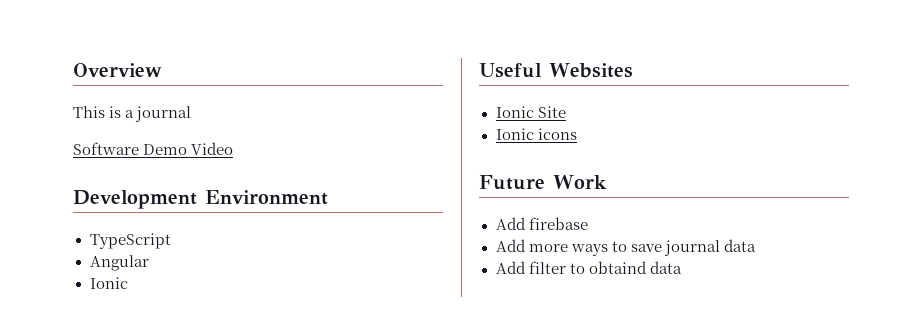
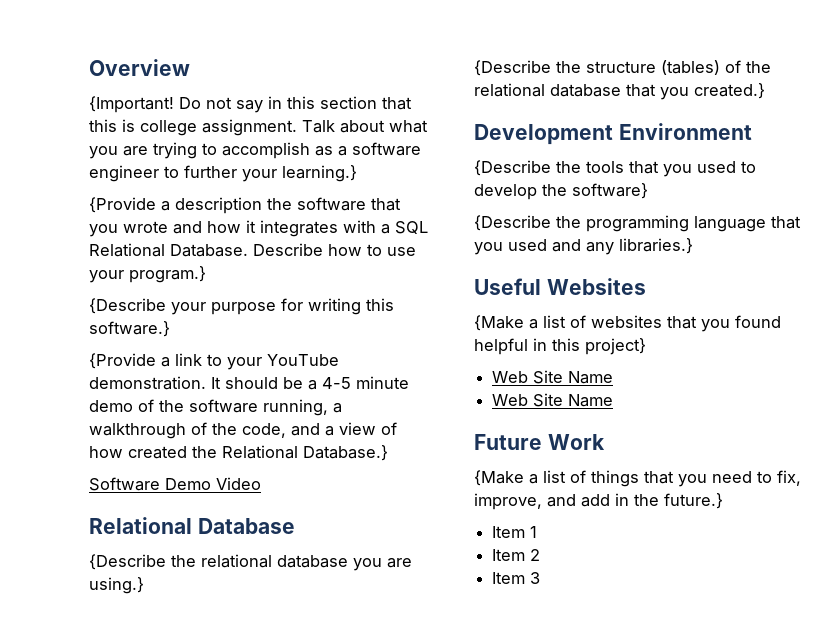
- This is a journal
+ {Important! Do not say in this section that this is college assignment. Talk about what you are trying to accomplish as a software engineer to further your learning.}
+ {Provide a description the software that you wrote and how it integrates with a SQL Relational Database. Describe how to use your program.}
+ {Describe your purpose for writing this software.}
+ {Provide a link to your YouTube demonstration. It should be a 4-5 minute demo of the software running, a walkthrough of the code, and a view of how created the Relational Database.}
  Software Demo Video
+ Relational Database
+ {Describe the relational database you are using.}
+ {Describe the structure (tables) of the relational database that you created.}
  Development Environment
- TypeScript
- Angular
- Ionic
+ {Describe the tools that you used to develop the software}
+ {Describe the programming language that you used and any libraries.}
  Useful Websites
- Ionic Site
- Ionic icons
+ {Make a list of websites that you found helpful in this project}
+ Web Site Name
+ Web Site Name
  Future Work
- Add firebase
- Add more ways to save journal data
- Add filter to obtaind data
+ {Make a list of things that you need to fix, improve, and add in the future.}
+ Item 1
+ Item 2
+ Item 3

